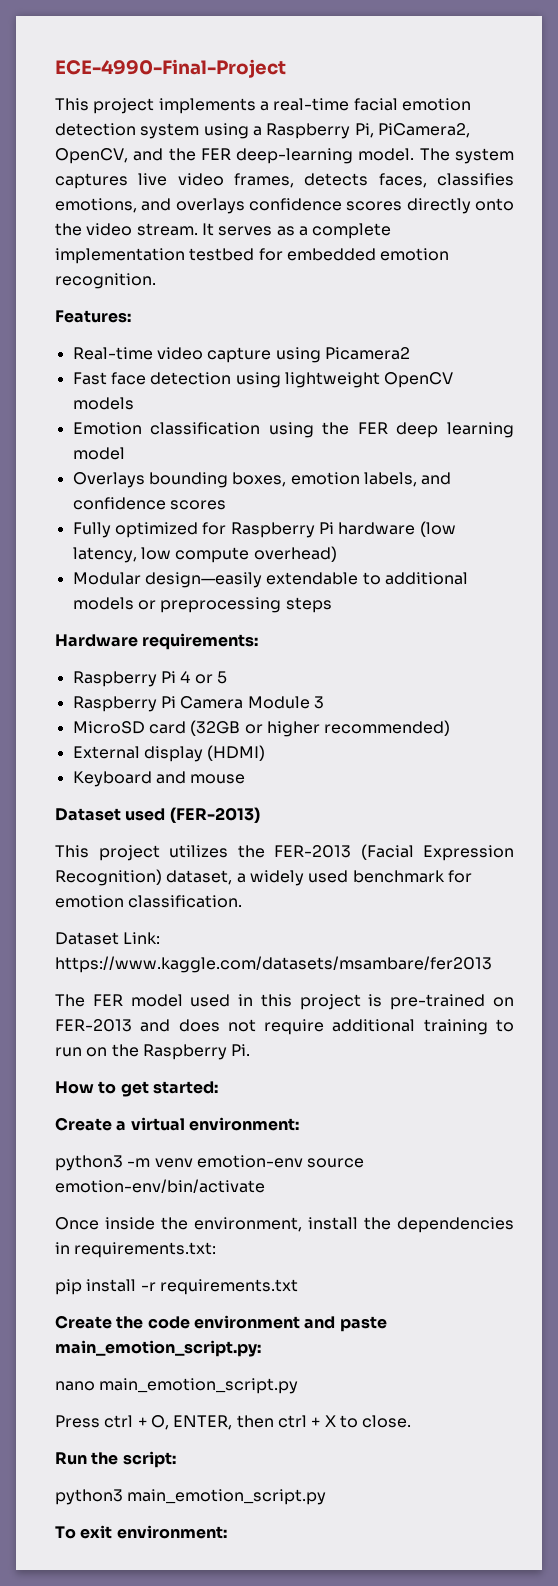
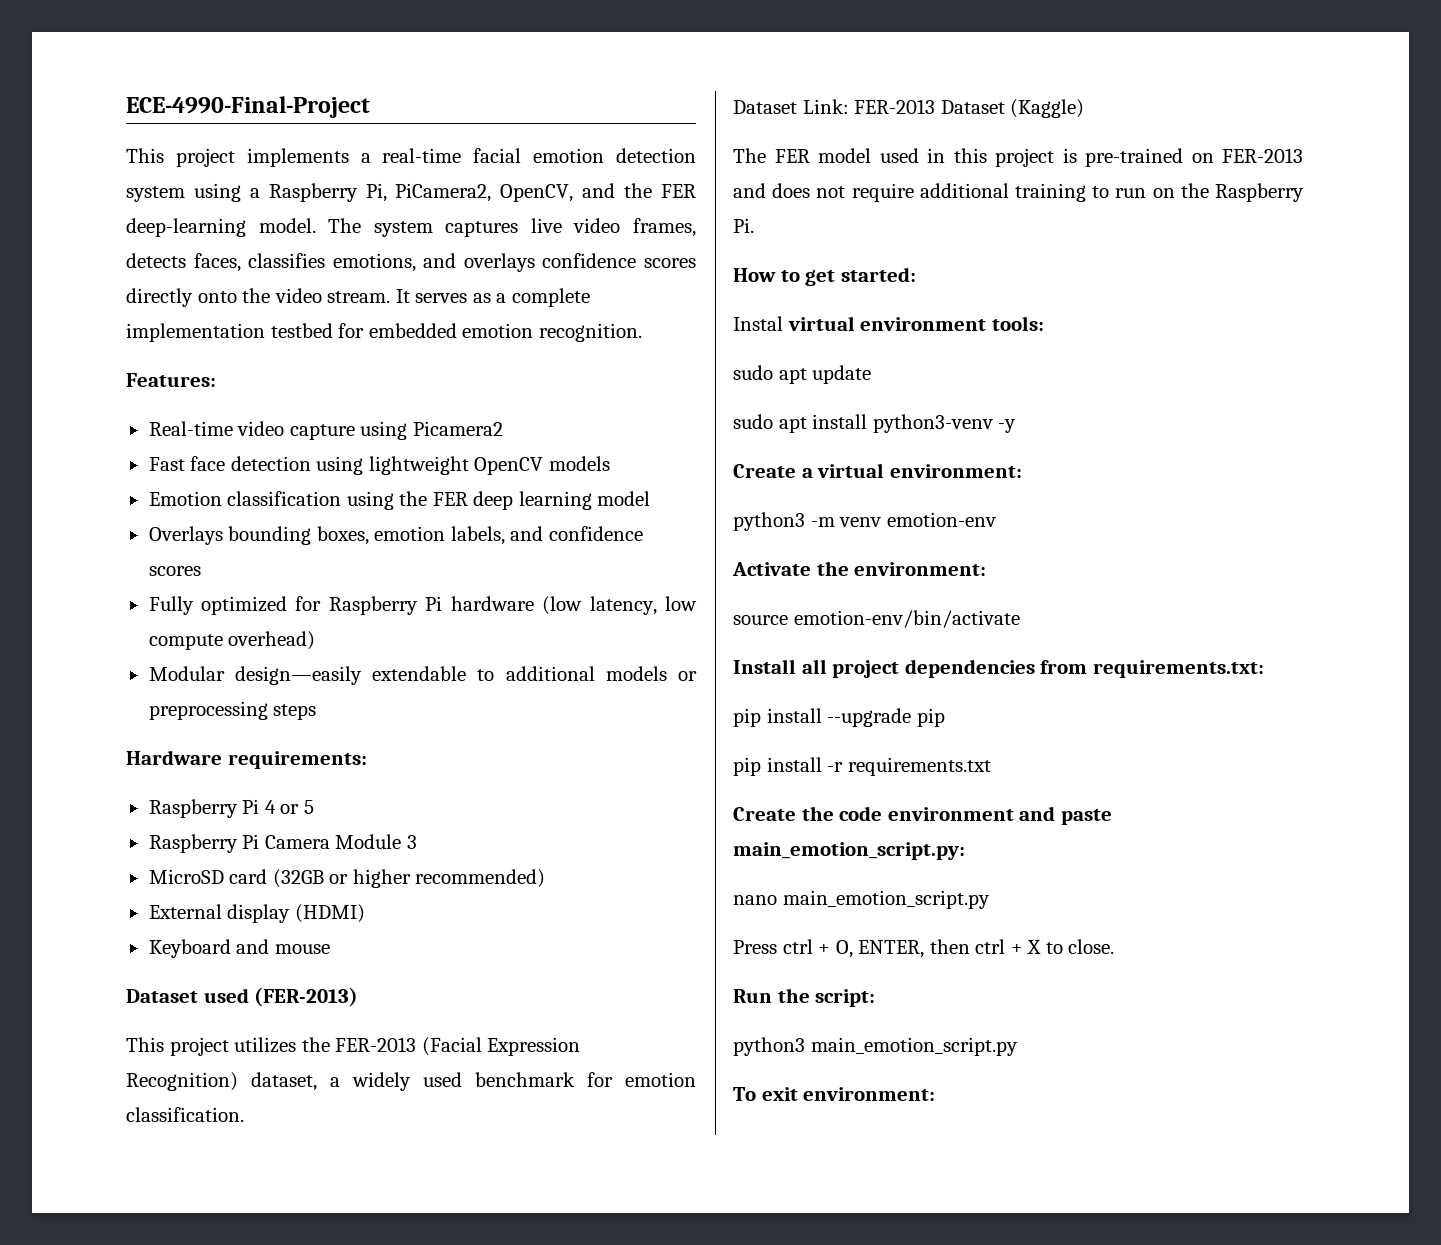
- Dataset Link: https://www.kaggle.com/datasets/msambare/fer2013
+ Dataset Link: FER-2013 Dataset (Kaggle)
+ Instal virtual environment tools:
+ sudo apt update
+ sudo apt install python3-venv -y
- python3 -m venv emotion-env source emotion-env/bin/activate
+ python3 -m venv emotion-env
+ Activate the environment:
+ source emotion-env/bin/activate
- Once inside the environment, install the dependencies in requirements.txt:
+ Install all project dependencies from requirements.txt:
+ pip install --upgrade pip

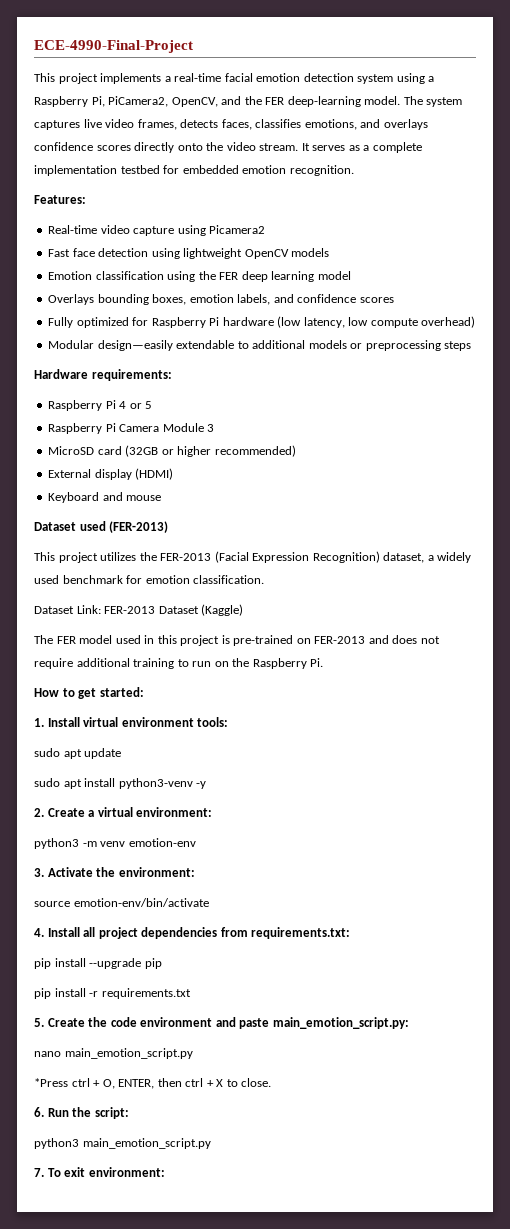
- Instal virtual environment tools:
+ 1. Install virtual environment tools:
- Create a virtual environment:
+ 2. Create a virtual environment:
- Activate the environment:
+ 3. Activate the environment:
- Install all project dependencies from requirements.txt:
+ 4. Install all project dependencies from requirements.txt:
- Create the code environment and paste main_emotion_script.py:
+ 5. Create the code environment and paste main_emotion_script.py:
- Press ctrl + O, ENTER, then ctrl + X to close.
+ *Press ctrl + O, ENTER, then ctrl + X to close.
- Run the script:
+ 6. Run the script:
- To exit environment:
+ 7. To exit environment:

